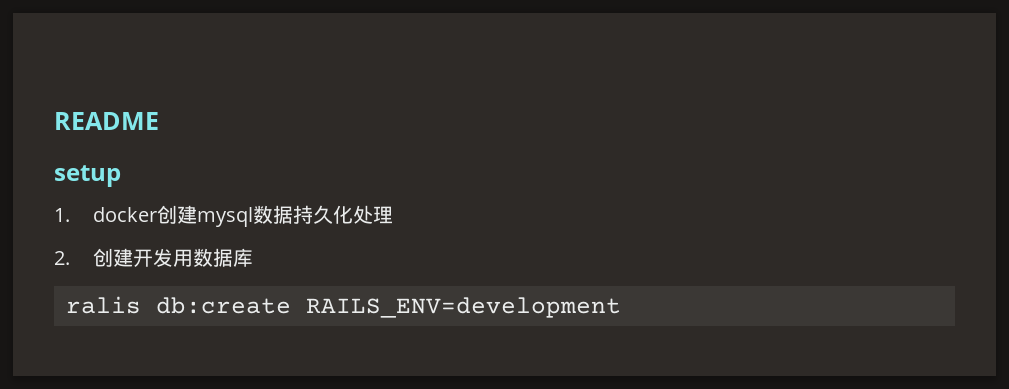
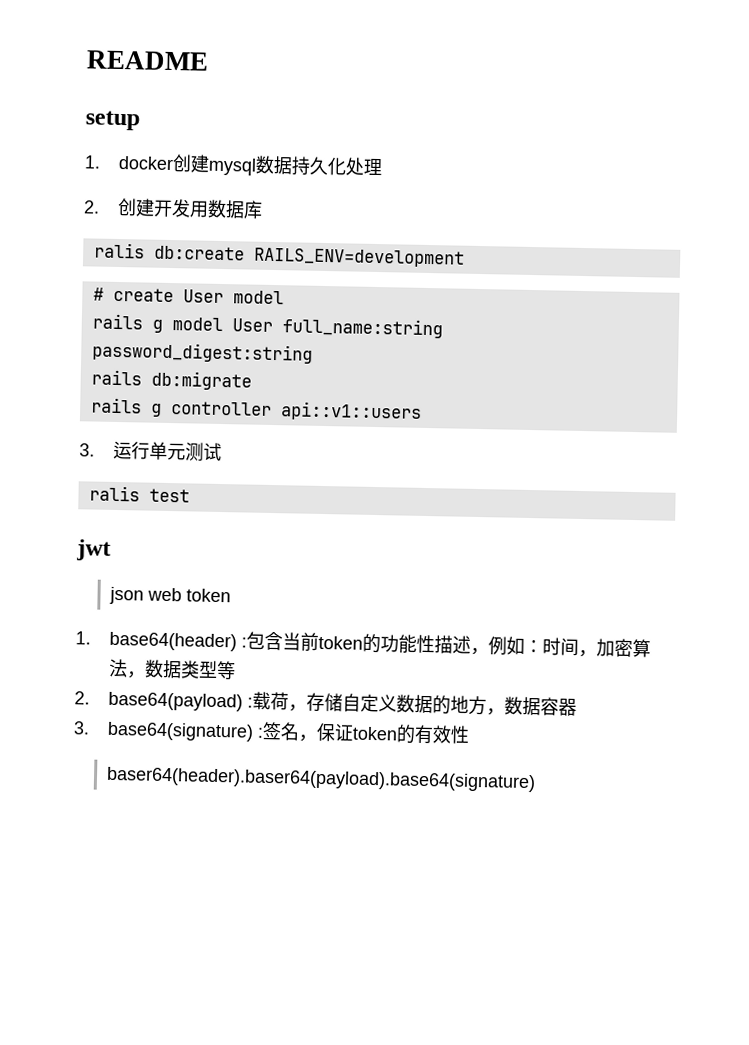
+ # create User model
+ rails g model User full_name:string password_digest:string
+ rails db:migrate
+ rails g controller api::v1::users
+ 3.运行单元测试
+ ralis test
+ jwt
+ json web token
+ 1. base64(header) :包含当前token的功能性描述，例如：时间，加密算法，数据类型等
+ 2. base64(payload) :载荷，存储自定义数据的地方，数据容器
+ 3. base64(signature) :签名，保证token的有效性
+ baser64(header).baser64(payload).base64(signature)

